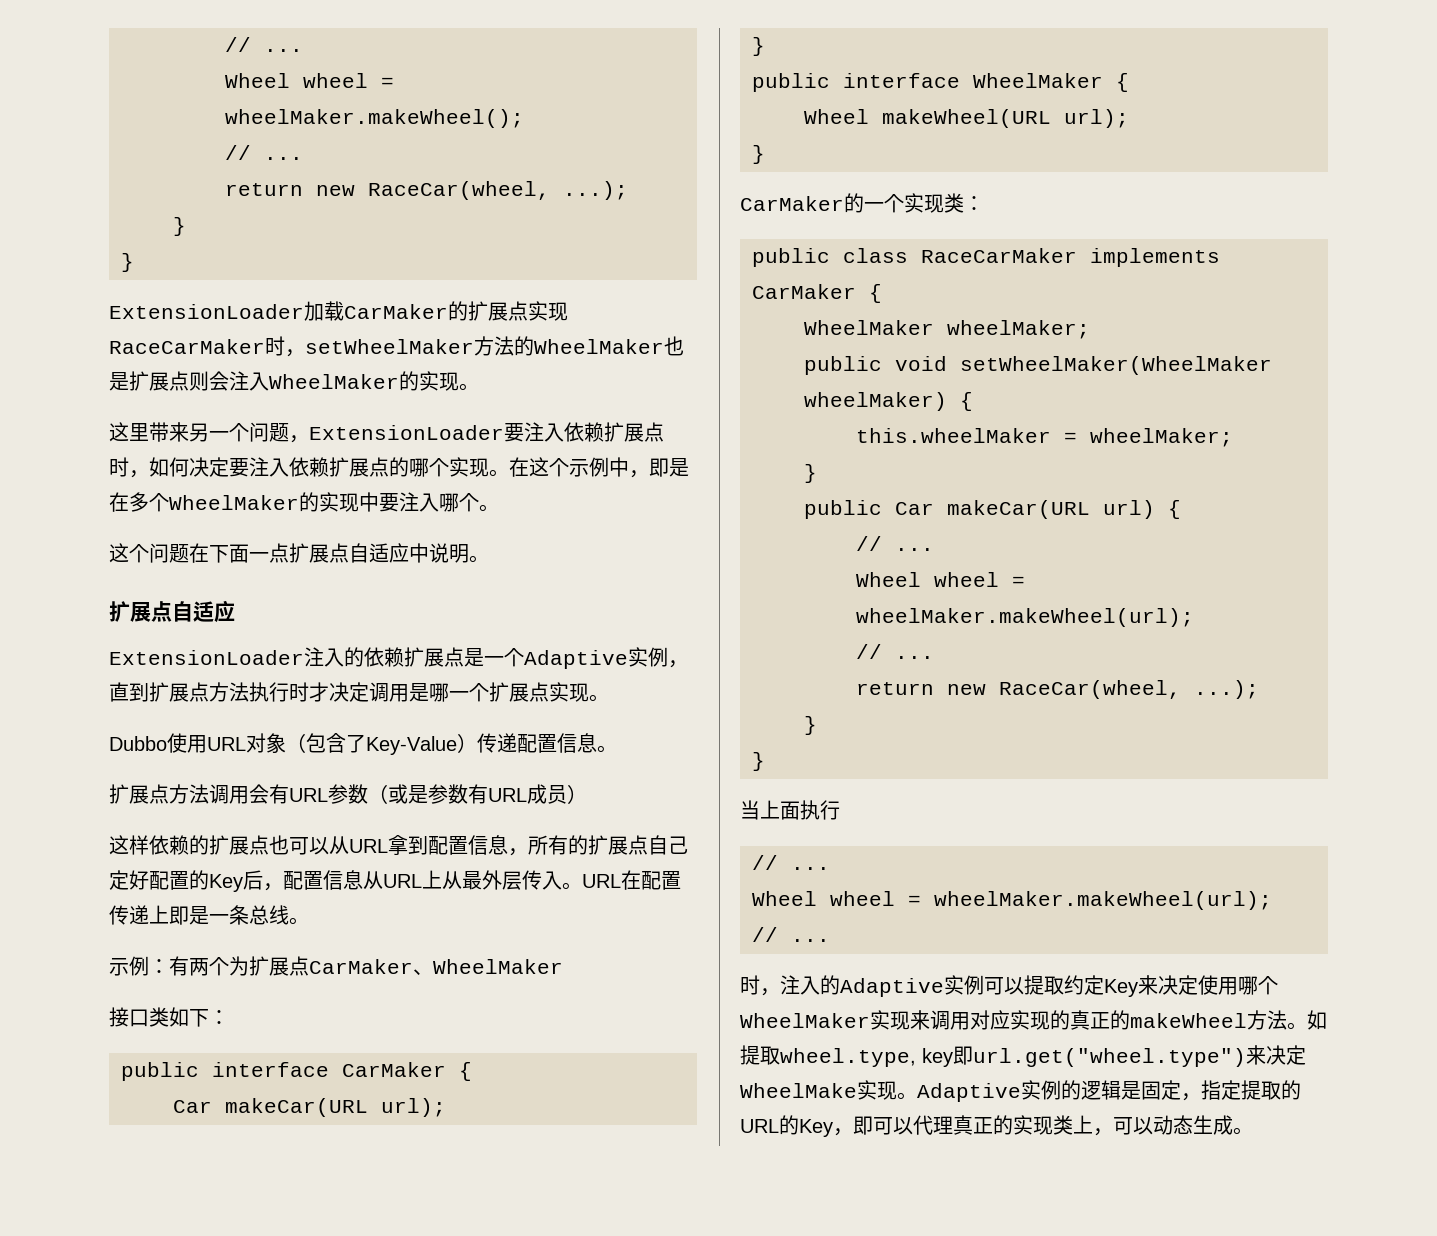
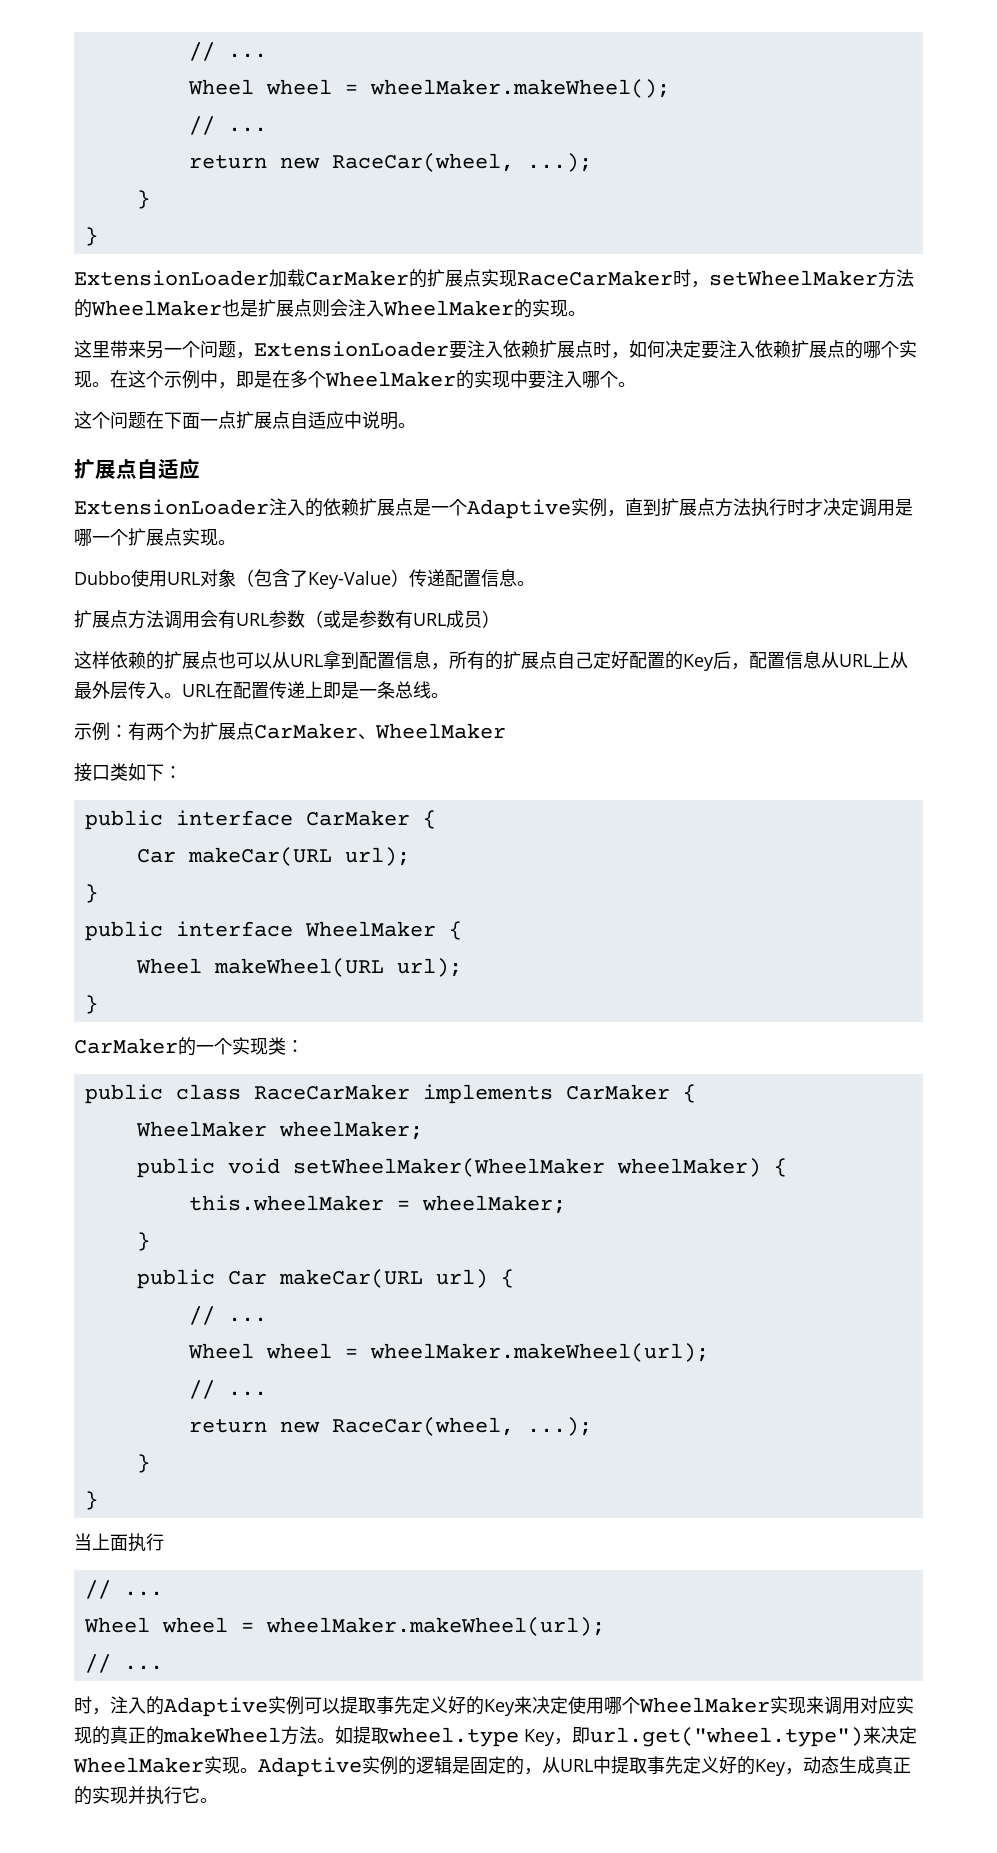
- 时，注入的Adaptive实例可以提取约定Key来决定使用哪个WheelMaker实现来调用对应实现的真正的makeWheel方法。
+ 时，注入的Adaptive实例可以提取事先定义好的Key来决定使用哪个WheelMaker实现来调用对应实现的真正的makeWheel方法。
- 如提取wheel.type, key即url.get("wheel.type")来决定WheelMake实现。
+ 如提取wheel.type Key，即url.get("wheel.type")来决定WheelMaker实现。
- Adaptive实例的逻辑是固定，指定提取的URL的Key，即可以代理真正的实现类上，可以动态生成。
+ Adaptive实例的逻辑是固定的，从URL中提取事先定义好的Key，动态生成真正的实现并执行它。

